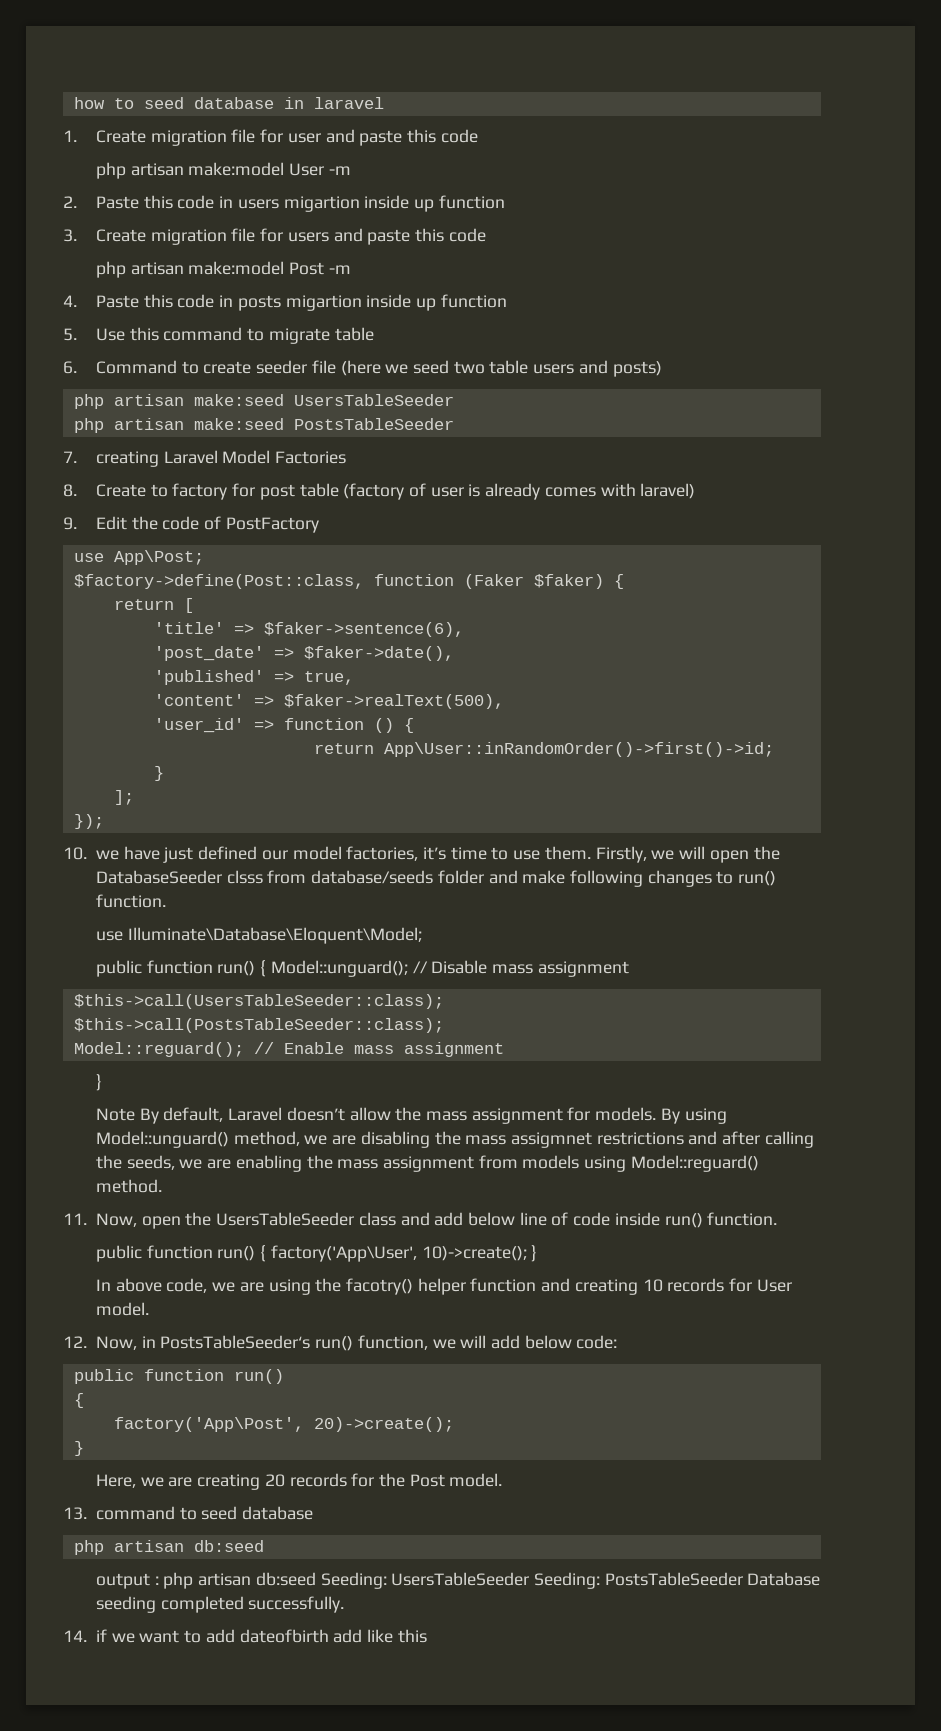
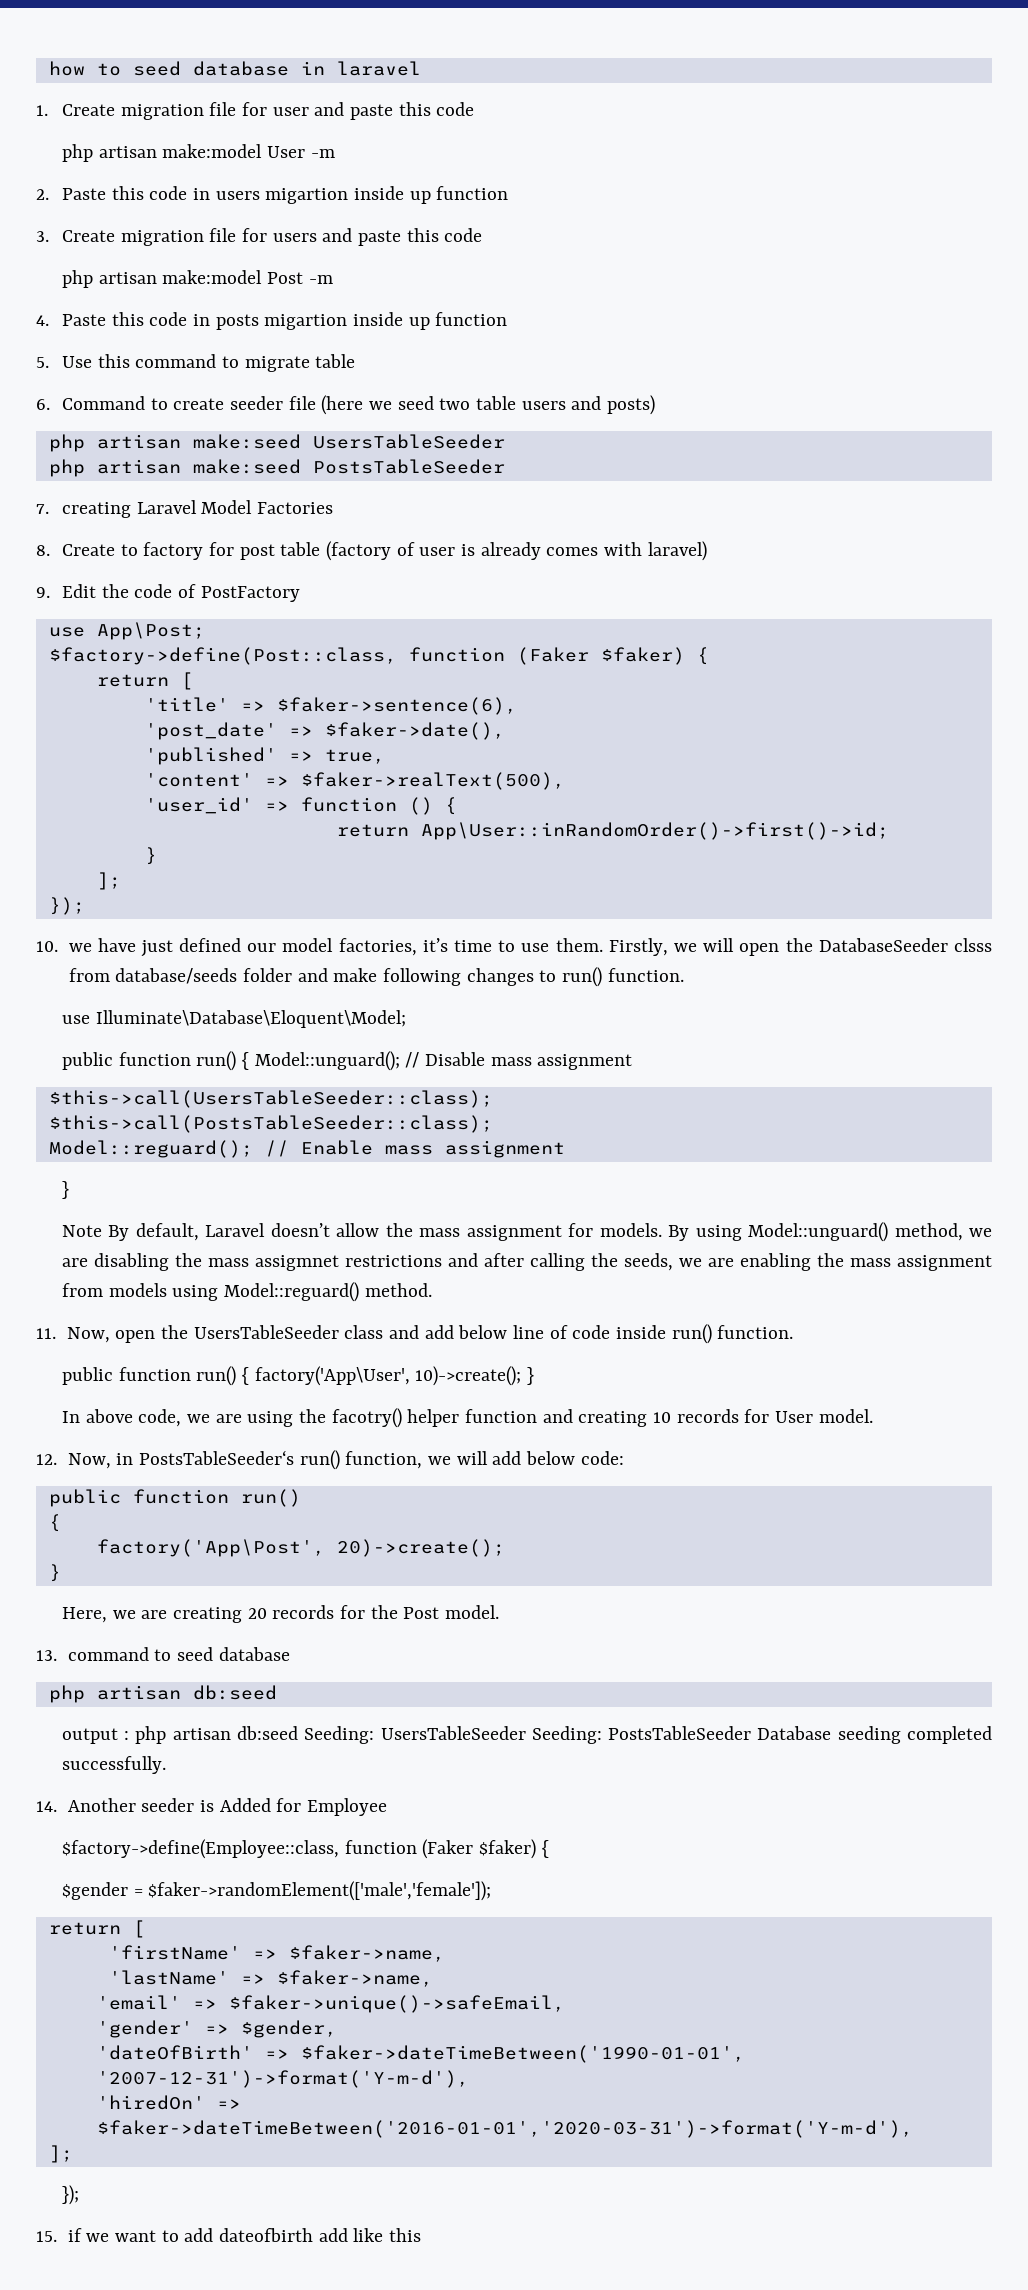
- 14. if we want to add dateofbirth add like this
+ 14. Another seeder is Added for Employee
+ $factory->define(Employee::class, function (Faker $faker) {
+ $gender = $faker->randomElement(['male','female']);
+ return [
+ 'firstName' => $faker->name,
+ 'lastName' => $faker->name,
+ 'email' => $faker->unique()->safeEmail,
+ 'gender' => $gender,
+ 'dateOfBirth' => $faker->dateTimeBetween('1990-01-01', '2007-12-31')->format('Y-m-d'),
+ 'hiredOn' => $faker->dateTimeBetween('2016-01-01','2020-03-31')->format('Y-m-d'),
+ ];
+ });
+ 15. if we want to add dateofbirth add like this

